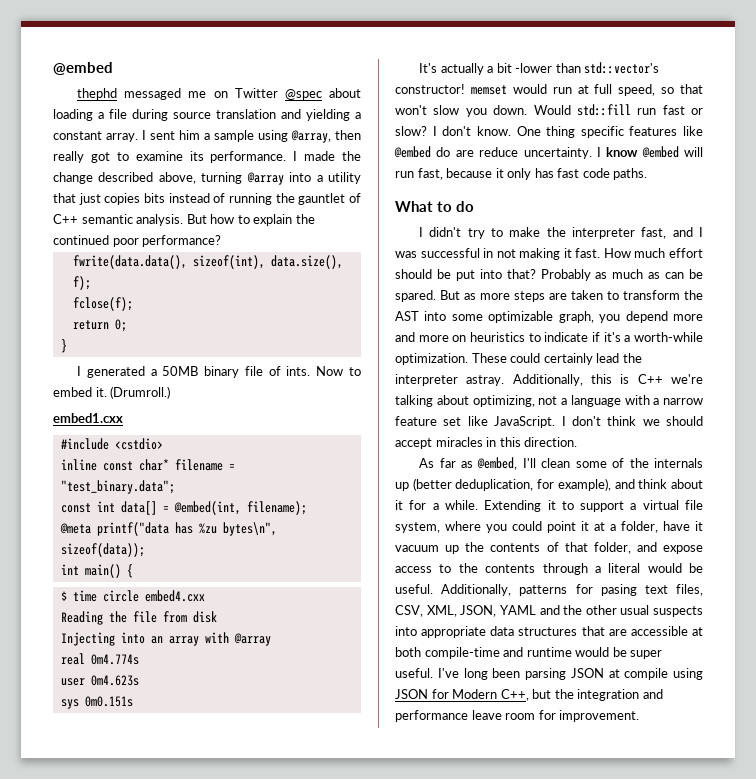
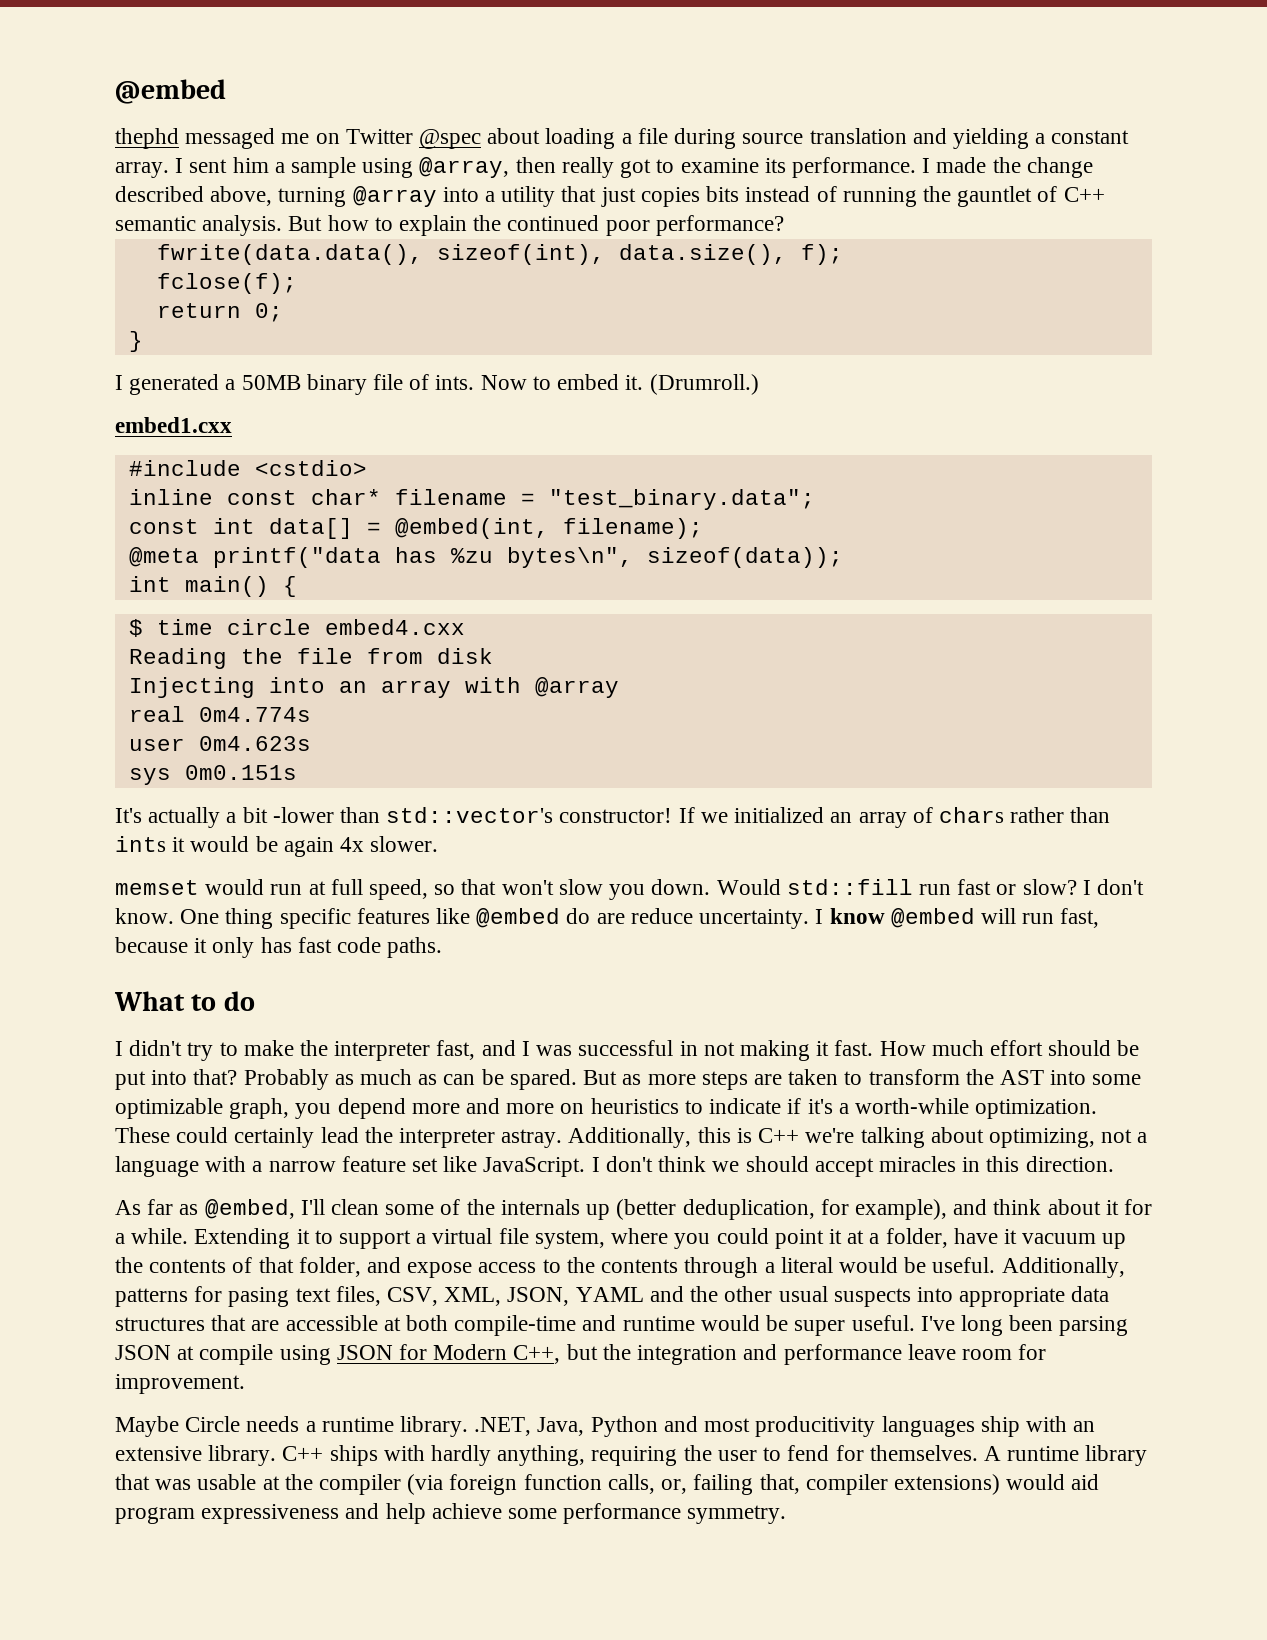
- It's actually a bit -lower than std::vector's constructor! memset would run at full speed, so that won't slow you down.
+ It's actually a bit -lower than std::vector's constructor! If we initialized an array of chars rather than ints it would be again 4x slower.
+ memset would run at full speed, so that won't slow you down.
+ Maybe Circle needs a runtime library. .NET, Java, Python and most producitivity languages ship with an extensive library. C++ ships with hardly anything, requiring the user to fend for themselves. A runtime library that was usable at the compiler (via foreign function calls, or, failing that, compiler extensions) would aid program expressiveness and help achieve some performance symmetry.

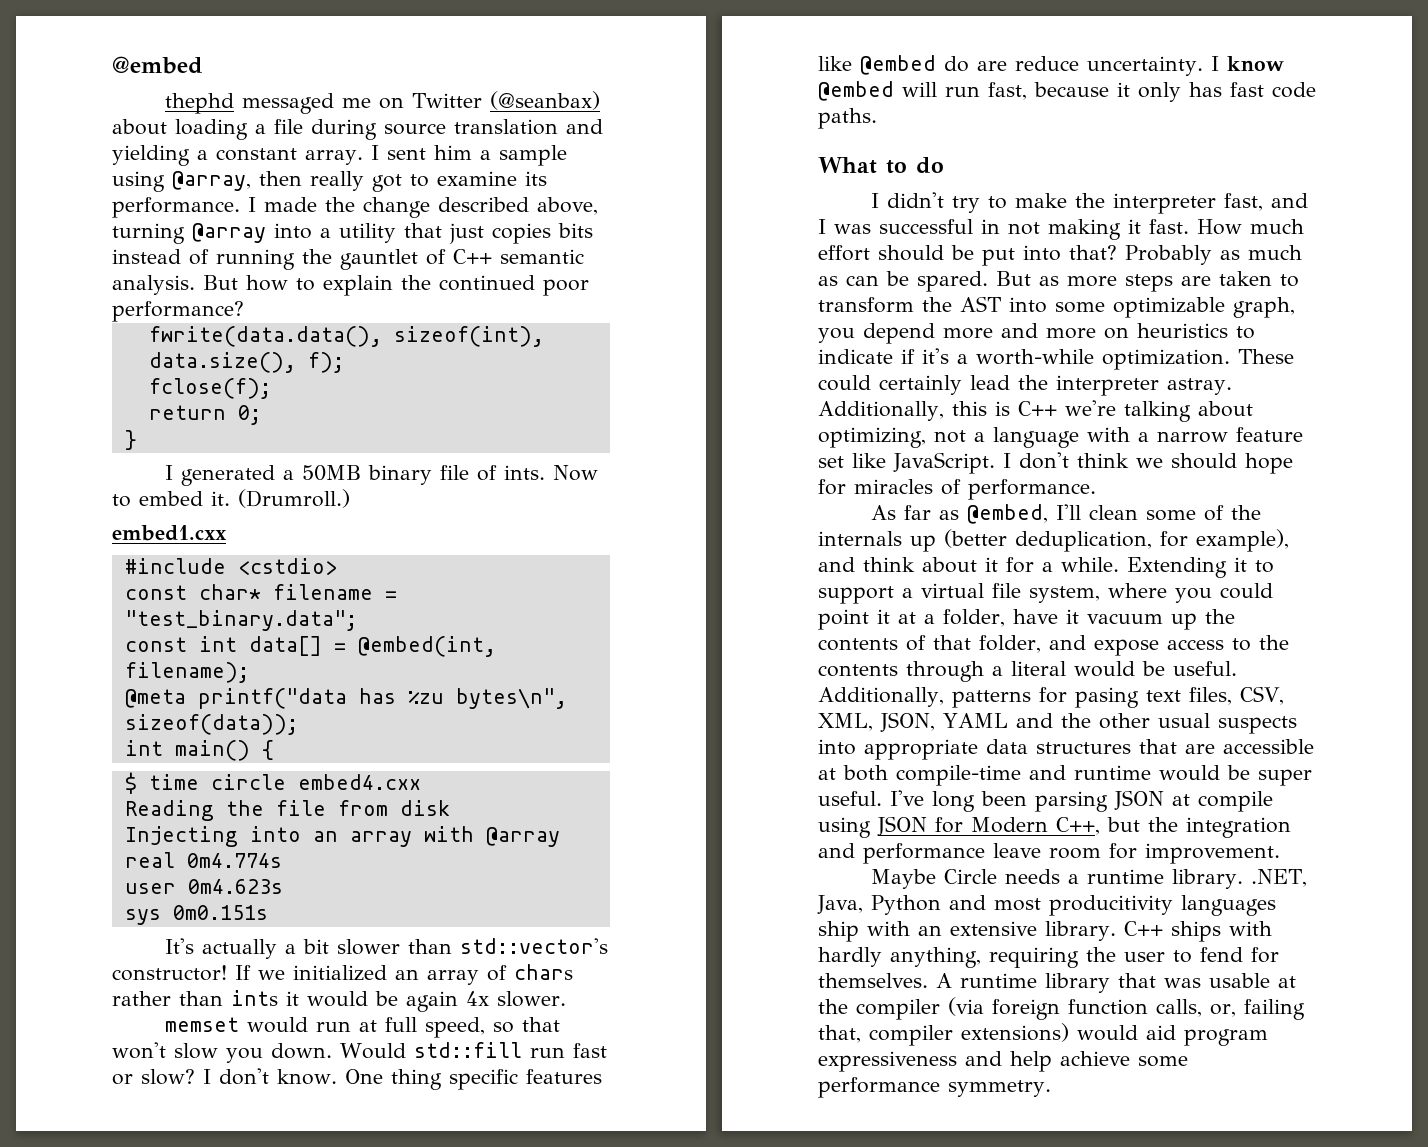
- thephd messaged me on Twitter @spec about loading a file during source translation and yielding a constant array.
+ thephd messaged me on Twitter (@seanbax) about loading a file during source translation and yielding a constant array.
- inline const char* filename = "test_binary.data";
+ const char* filename = "test_binary.data";
- It's actually a bit -lower than std::vector's constructor!
+ It's actually a bit slower than std::vector's constructor!
- I don't think we should accept miracles in this direction.
+ I don't think we should hope for miracles of performance.

